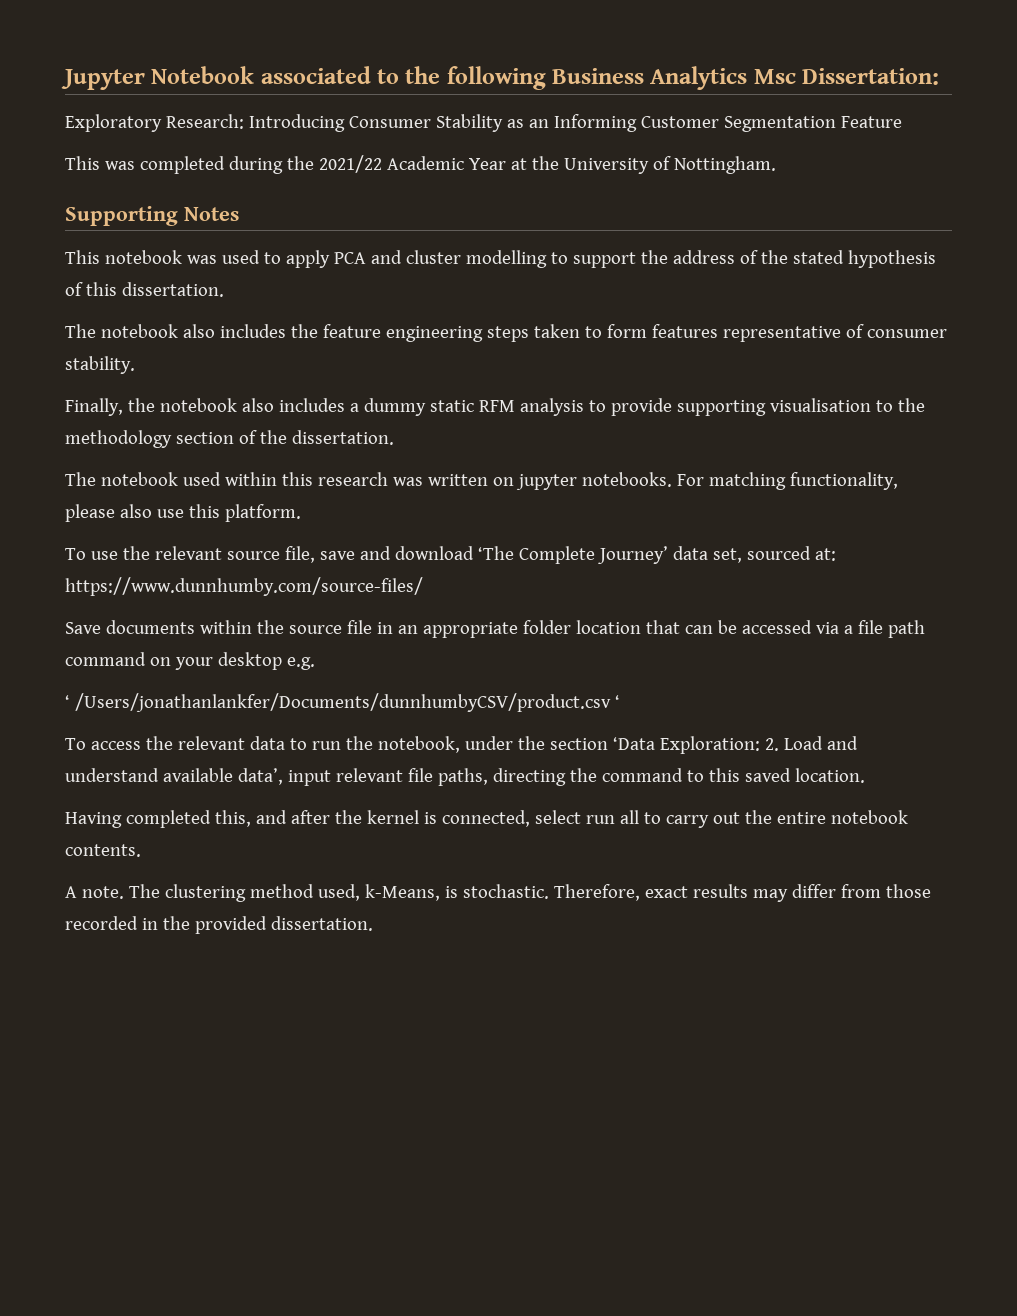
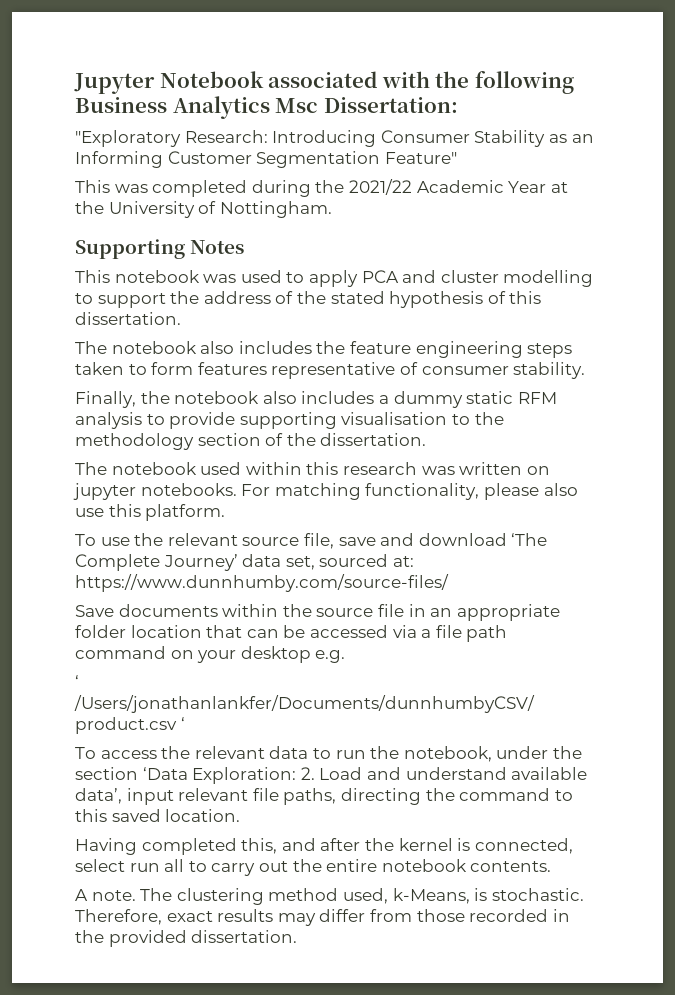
- Jupyter Notebook associated to the following Business Analytics Msc Dissertation:
+ Jupyter Notebook associated with the following Business Analytics Msc Dissertation:
- Exploratory Research: Introducing Consumer Stability as an Informing Customer Segmentation Feature
+ "Exploratory Research: Introducing Consumer Stability as an Informing Customer Segmentation Feature"

